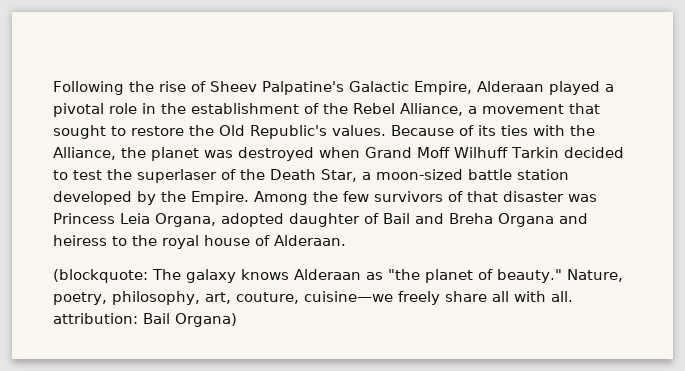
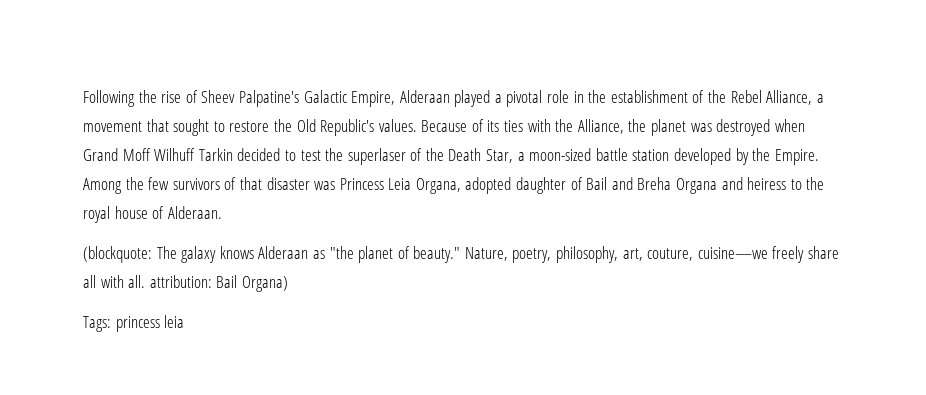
+ Tags: princess leia

